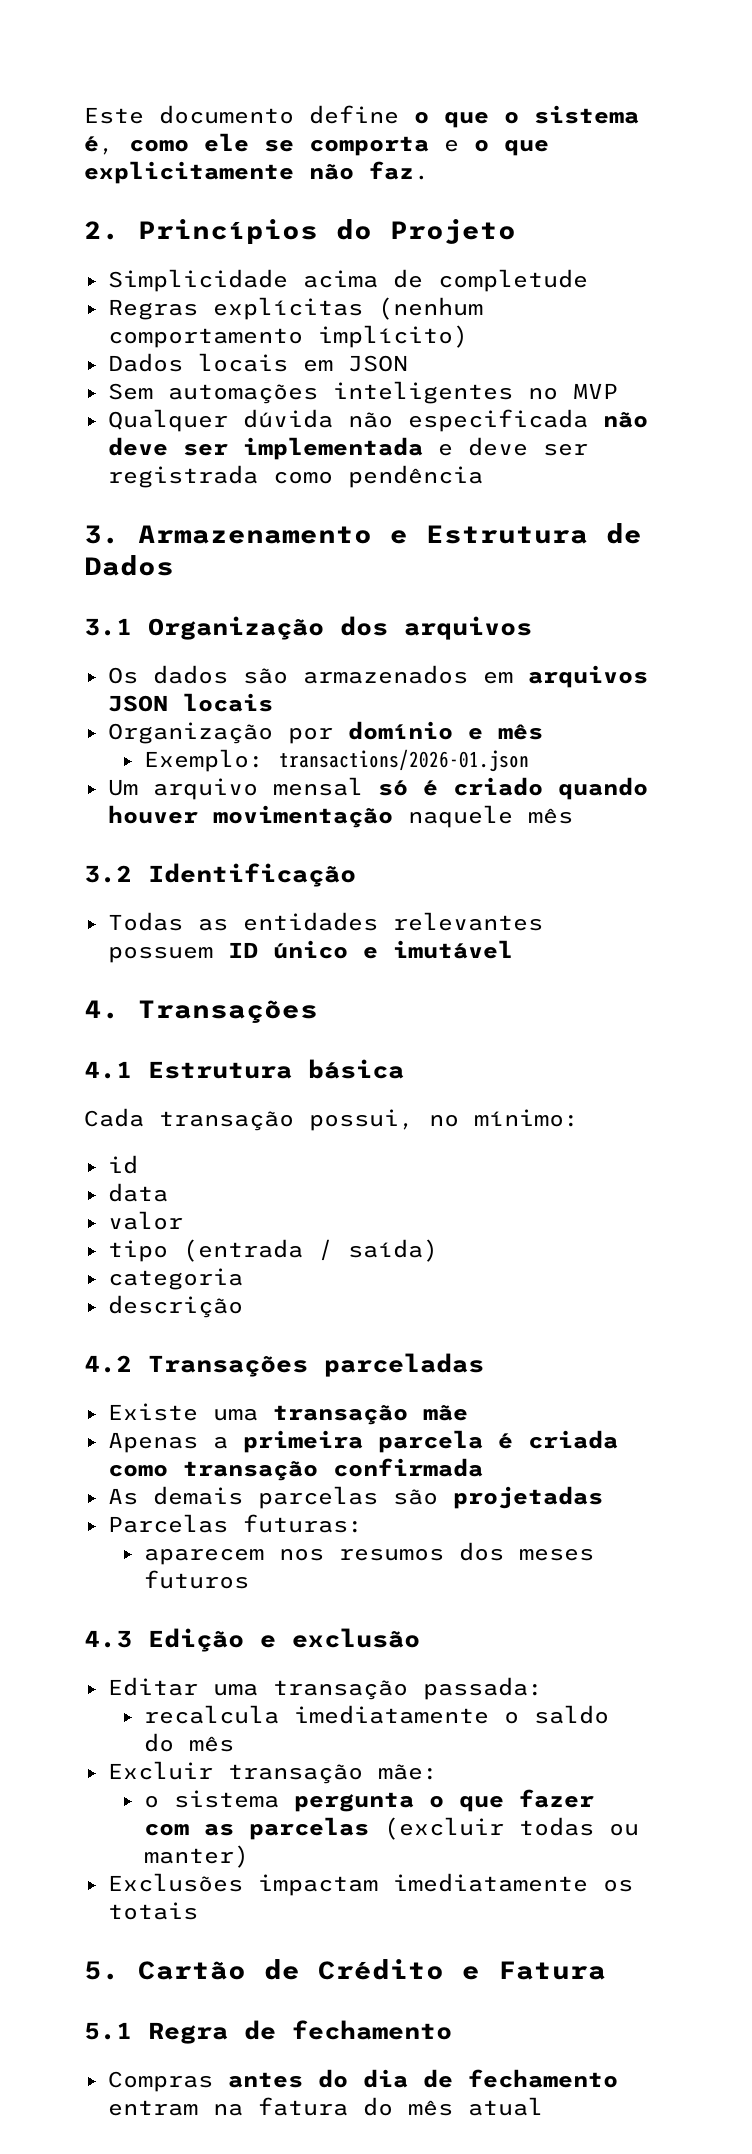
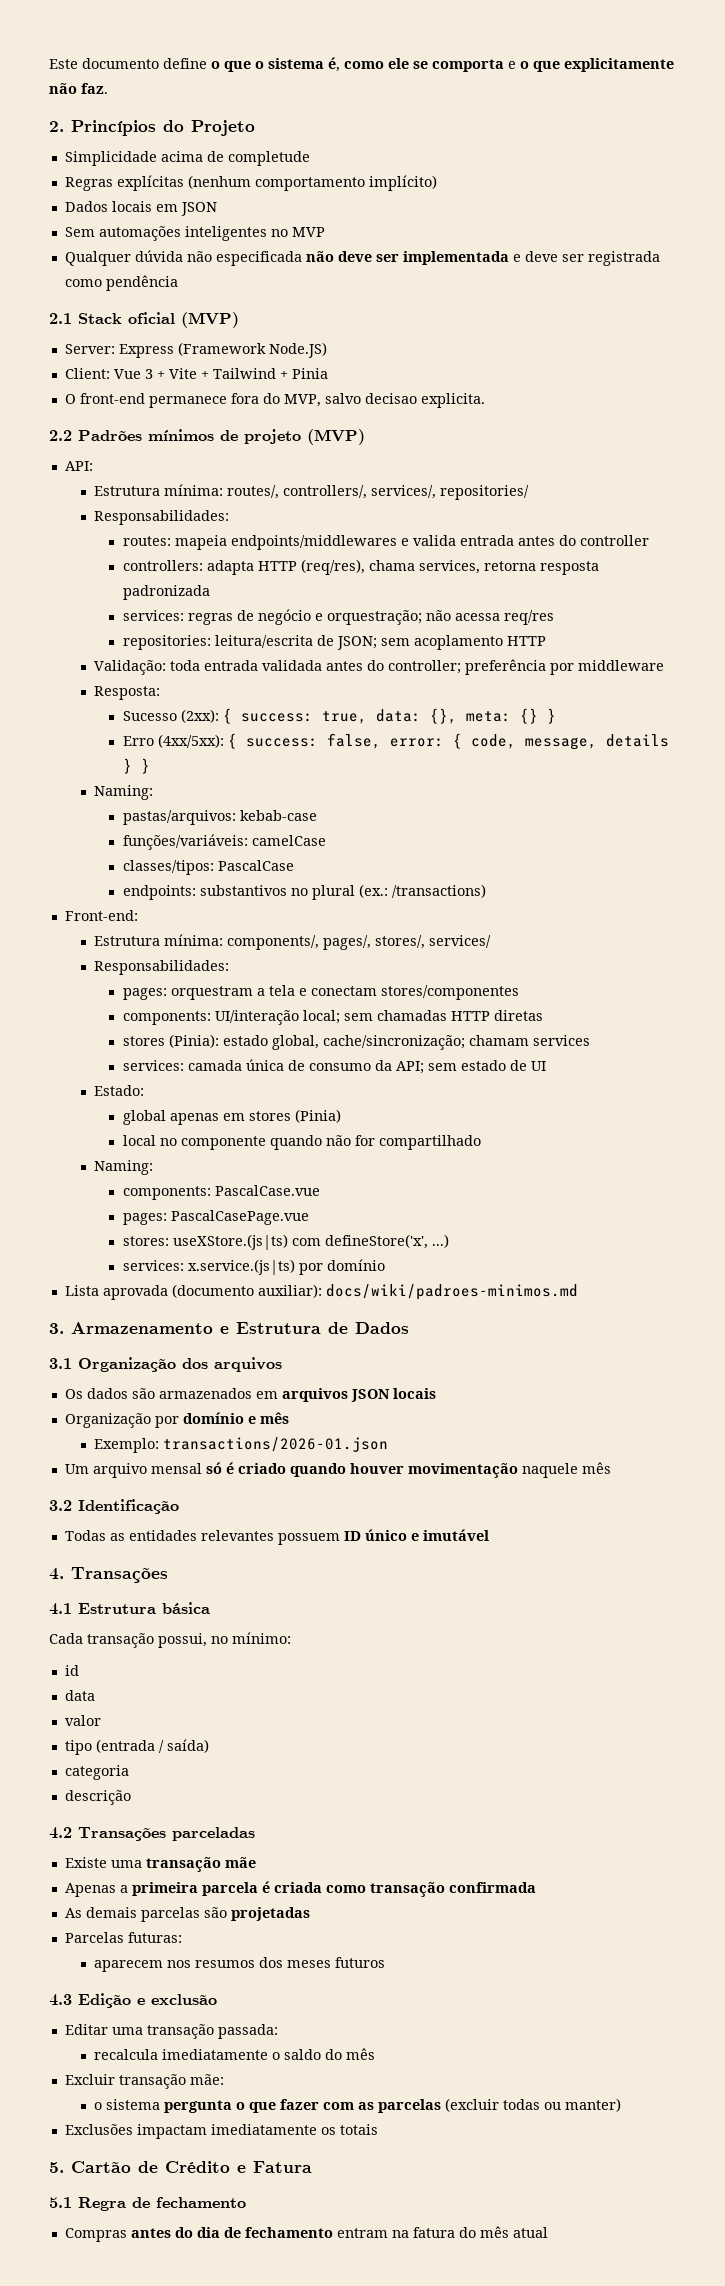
+ 2.1 Stack oficial (MVP)
+ Server: Express (Framework Node.JS)
+ Client: Vue 3 + Vite + Tailwind + Pinia
+ O front-end permanece fora do MVP, salvo decisao explicita.
+ 2.2 Padrões mínimos de projeto (MVP)
+ API:
+ Estrutura mínima: routes/, controllers/, services/, repositories/
+ Responsabilidades:
+ routes: mapeia endpoints/middlewares e valida entrada antes do controller
+ controllers: adapta HTTP (req/res), chama services, retorna resposta padronizada
+ services: regras de negócio e orquestração; não acessa req/res
+ repositories: leitura/escrita de JSON; sem acoplamento HTTP
+ Validação: toda entrada validada antes do controller; preferência por middleware
+ Resposta:
+ Sucesso (2xx): { success: true, data: {}, meta: {} }
+ Erro (4xx/5xx): { success: false, error: { code, message, details } }
+ Naming:
+ pastas/arquivos: kebab-case
+ funções/variáveis: camelCase
+ classes/tipos: PascalCase
+ endpoints: substantivos no plural (ex.: /transactions)
+ Front-end:
+ Estrutura mínima: components/, pages/, stores/, services/
+ Responsabilidades:
+ pages: orquestram a tela e conectam stores/componentes
+ components: UI/interação local; sem chamadas HTTP diretas
+ stores (Pinia): estado global, cache/sincronização; chamam services
+ services: camada única de consumo da API; sem estado de UI
+ Estado:
+ global apenas em stores (Pinia)
+ local no componente quando não for compartilhado
+ Naming:
+ components: PascalCase.vue
+ pages: PascalCasePage.vue
+ stores: useXStore.(js|ts) com defineStore('x', ...)
+ services: x.service.(js|ts) por domínio
+ Lista aprovada (documento auxiliar): docs/wiki/padroes-minimos.md

